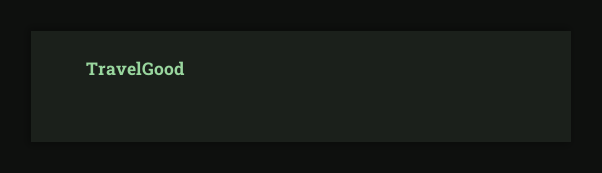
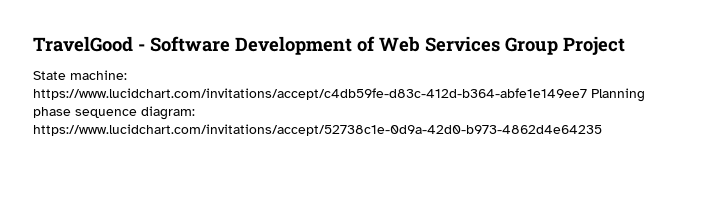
- TravelGood
+ TravelGood - Software Development of Web Services Group Project
+ State machine: https://www.lucidchart.com/invitations/accept/c4db59fe-d83c-412d-b364-abfe1e149ee7 Planning phase sequence diagram: https://www.lucidchart.com/invitations/accept/52738c1e-0d9a-42d0-b973-4862d4e64235

